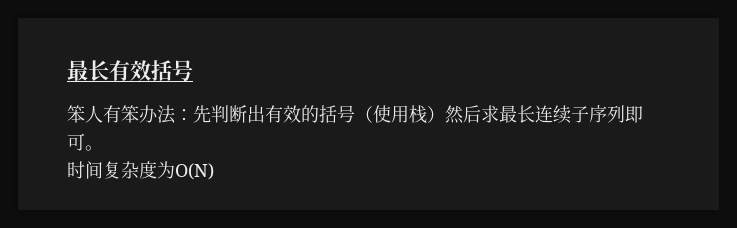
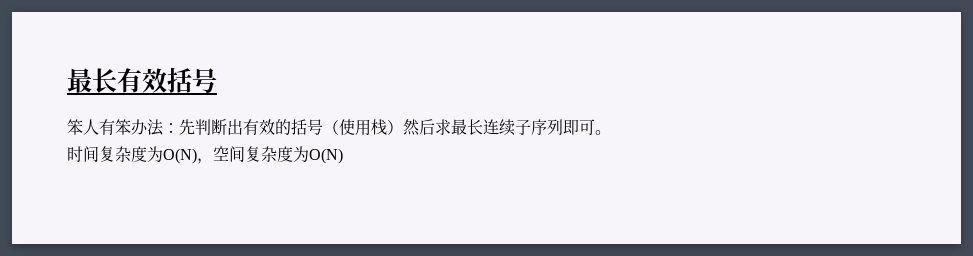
- 时间复杂度为O(N)
+ 时间复杂度为O(N)，空间复杂度为O(N)

